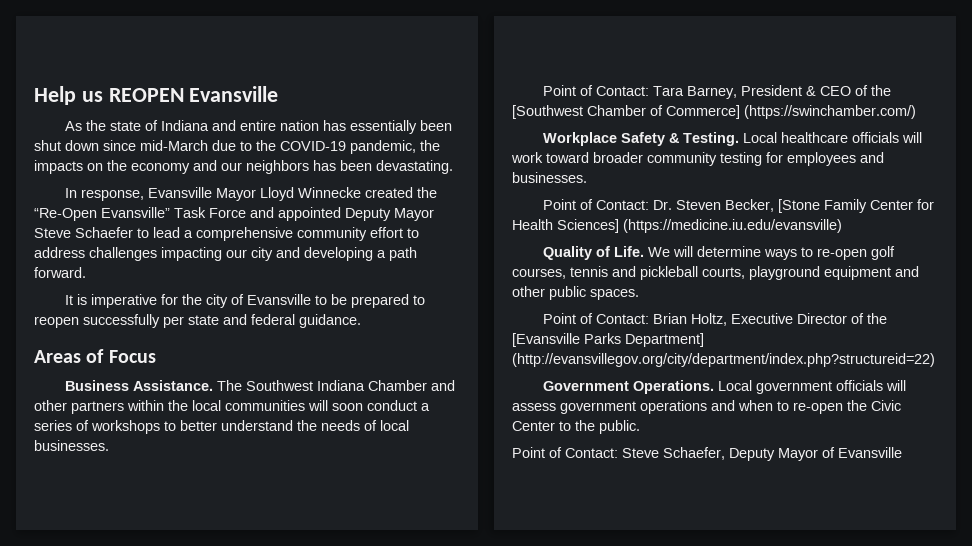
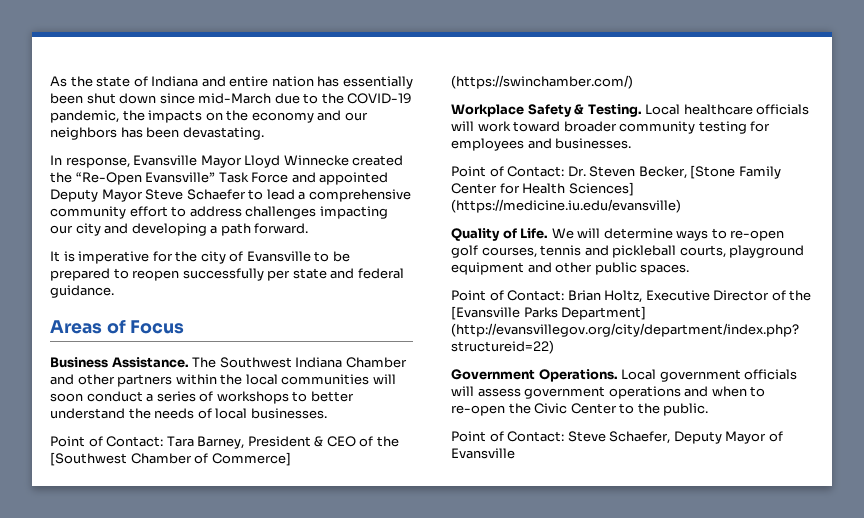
- Help us REOPEN Evansville

